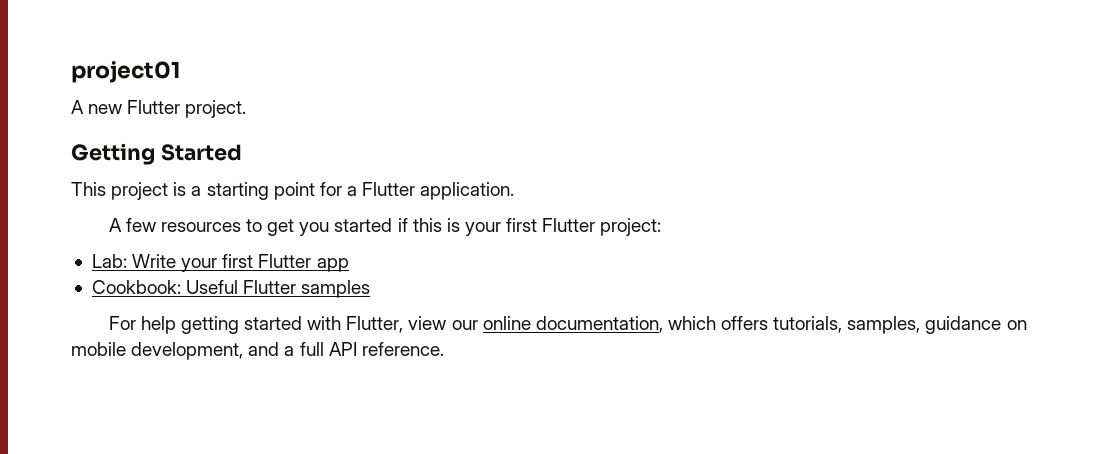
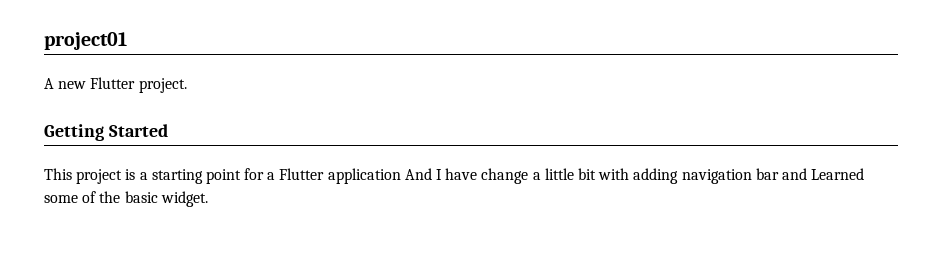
- This project is a starting point for a Flutter application.
- A few resources to get you started if this is your first Flutter project:
- Lab: Write your first Flutter app
- Cookbook: Useful Flutter samples
- For help getting started with Flutter, view our online documentation, which offers tutorials, samples, guidance on mobile development, and a full API reference.
+ This project is a starting point for a Flutter application And I have change a little bit with adding navigation bar and Learned some of the basic widget.

